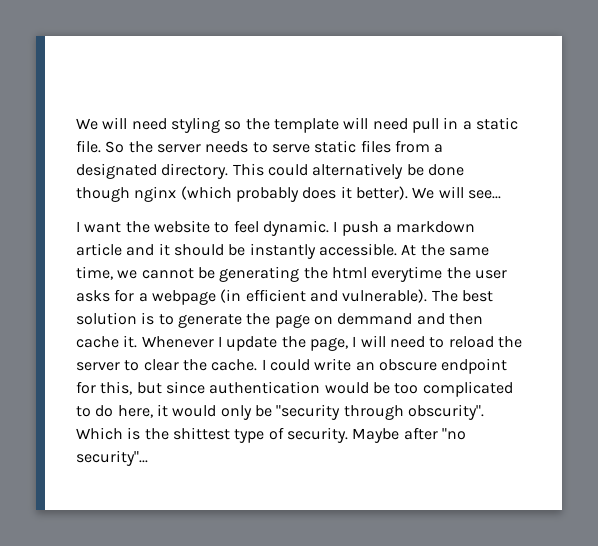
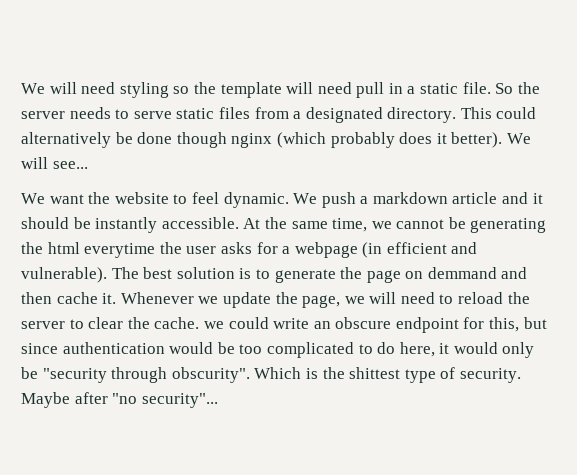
- I want the website to feel dynamic.
+ We want the website to feel dynamic.
- I push a markdown article and it should be instantly accessible.
+ We push a markdown article and it should be instantly accessible.
- Whenever I update the page, I will need to reload the server to clear the cache. I could write an obscure endpoint for this, but since authentication would be too complicated to do here, it would only be "security through obscurity".
+ Whenever we update the page, we will need to reload the server to clear the cache. we could write an obscure endpoint for this, but since authentication would be too complicated to do here, it would only be "security through obscurity".

